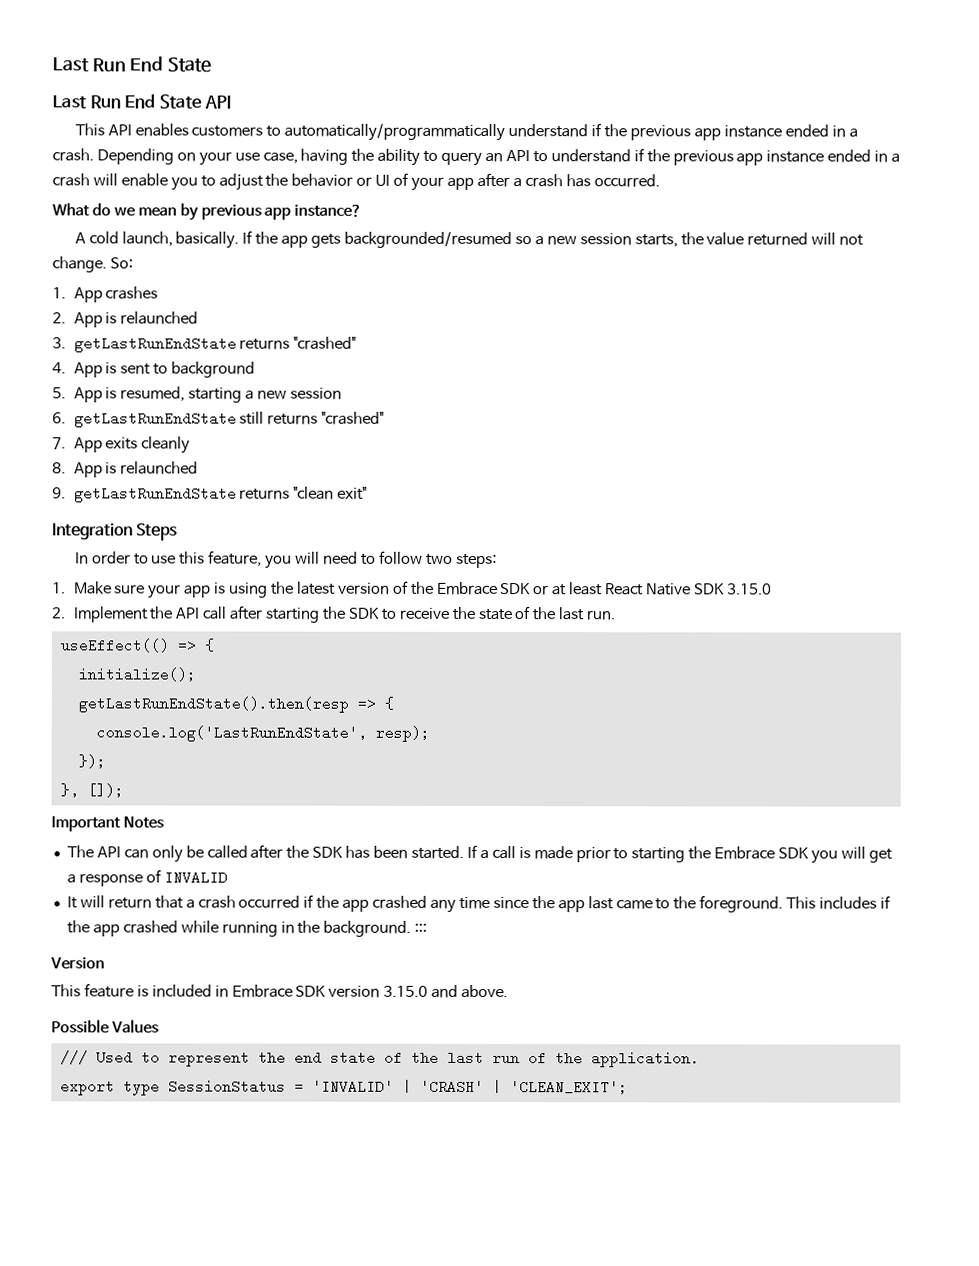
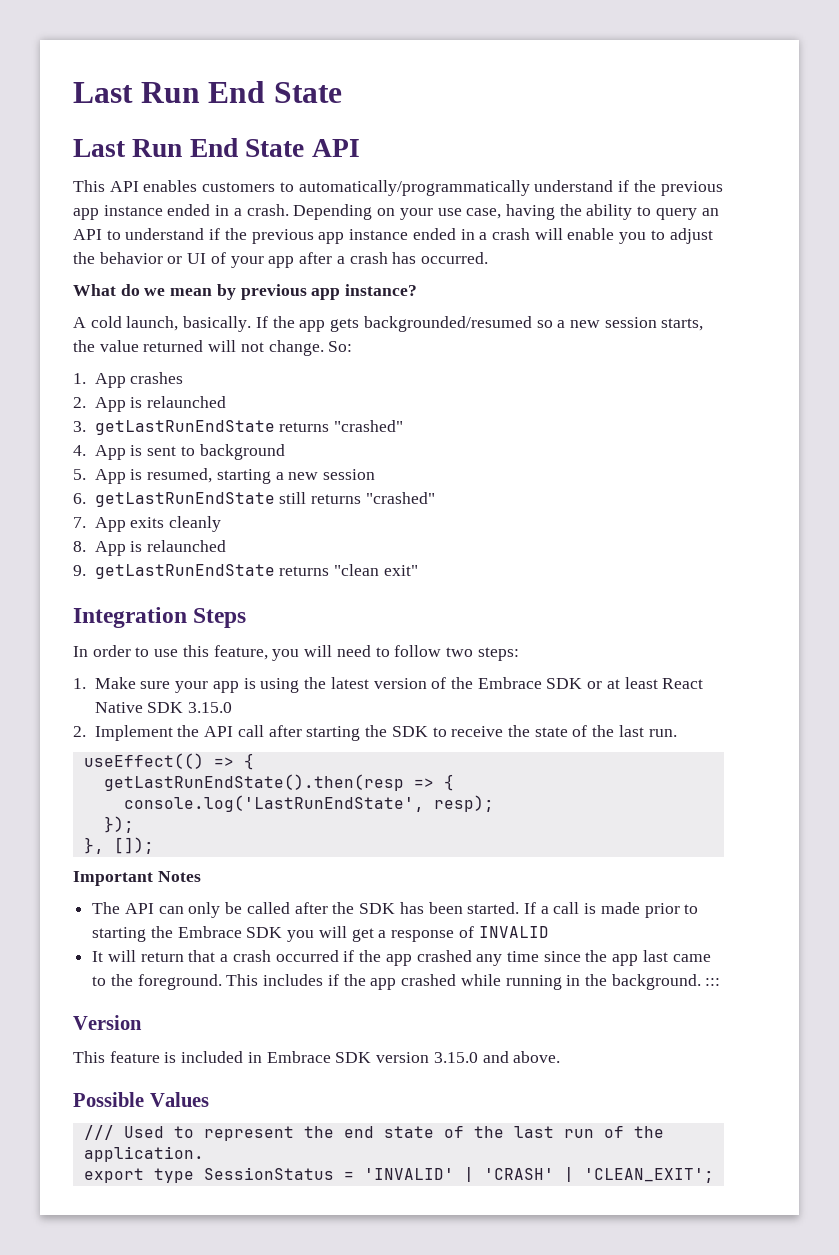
- initialize();

